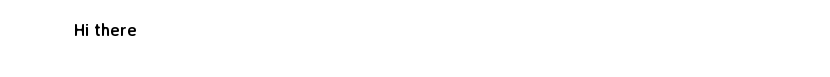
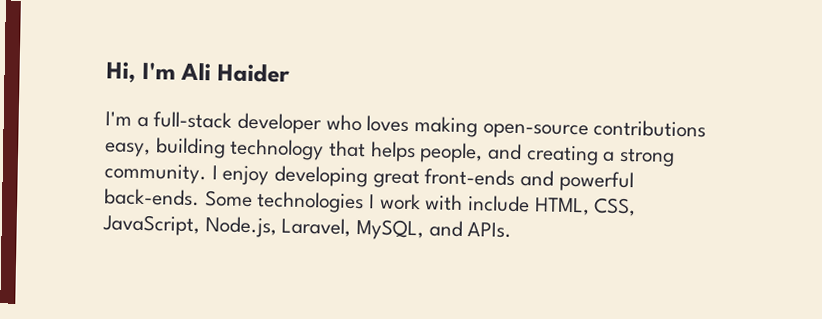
- Hi there
+ Hi, I'm Ali Haider
+ I'm a full-stack developer who loves making open-source contributions easy, building technology that helps people, and creating a strong community. I enjoy developing great front-ends and powerful back-ends. Some technologies I work with include HTML, CSS, JavaScript, Node.js, Laravel, MySQL, and APIs.

